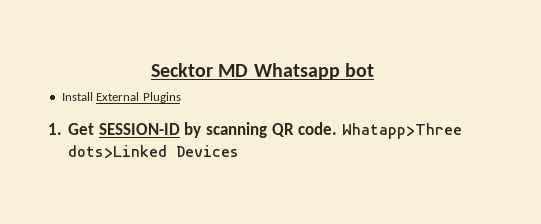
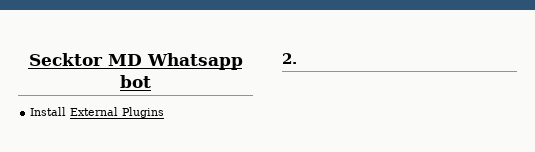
- 1. Get SESSION-ID by scanning QR code. Whatapp>Three dots>Linked Devices
+ 2.

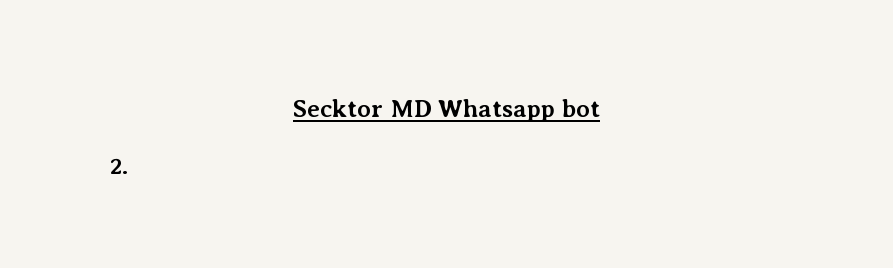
- Install External Plugins

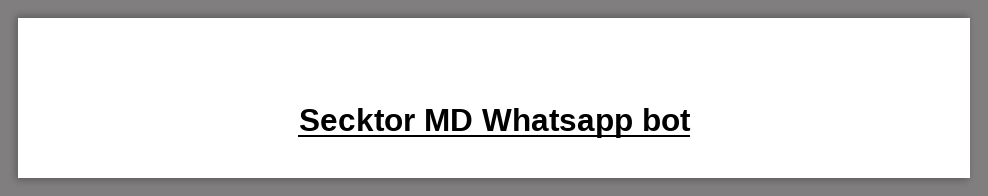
- 2.

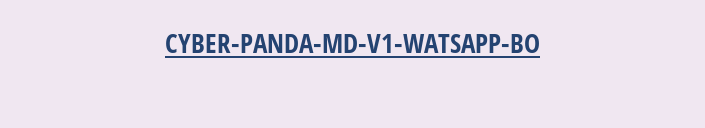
- Secktor MD Whatsapp bot
+ CYBER-PANDA-MD-V1-WATSAPP-BO

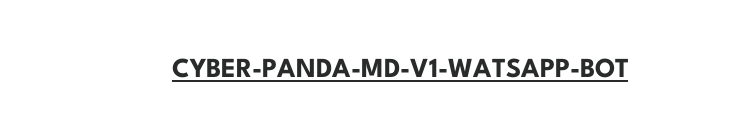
- CYBER-PANDA-MD-V1-WATSAPP-BO
+ CYBER-PANDA-MD-V1-WATSAPP-BOT

